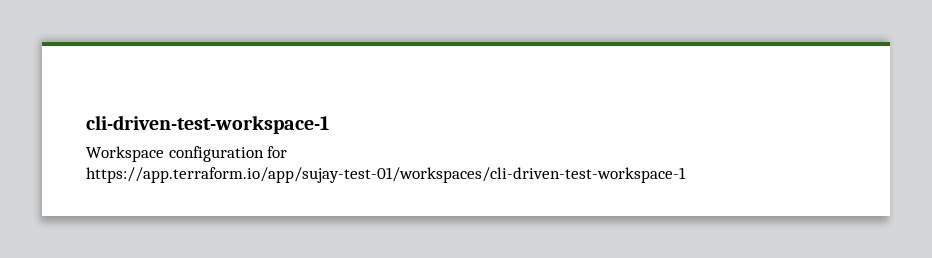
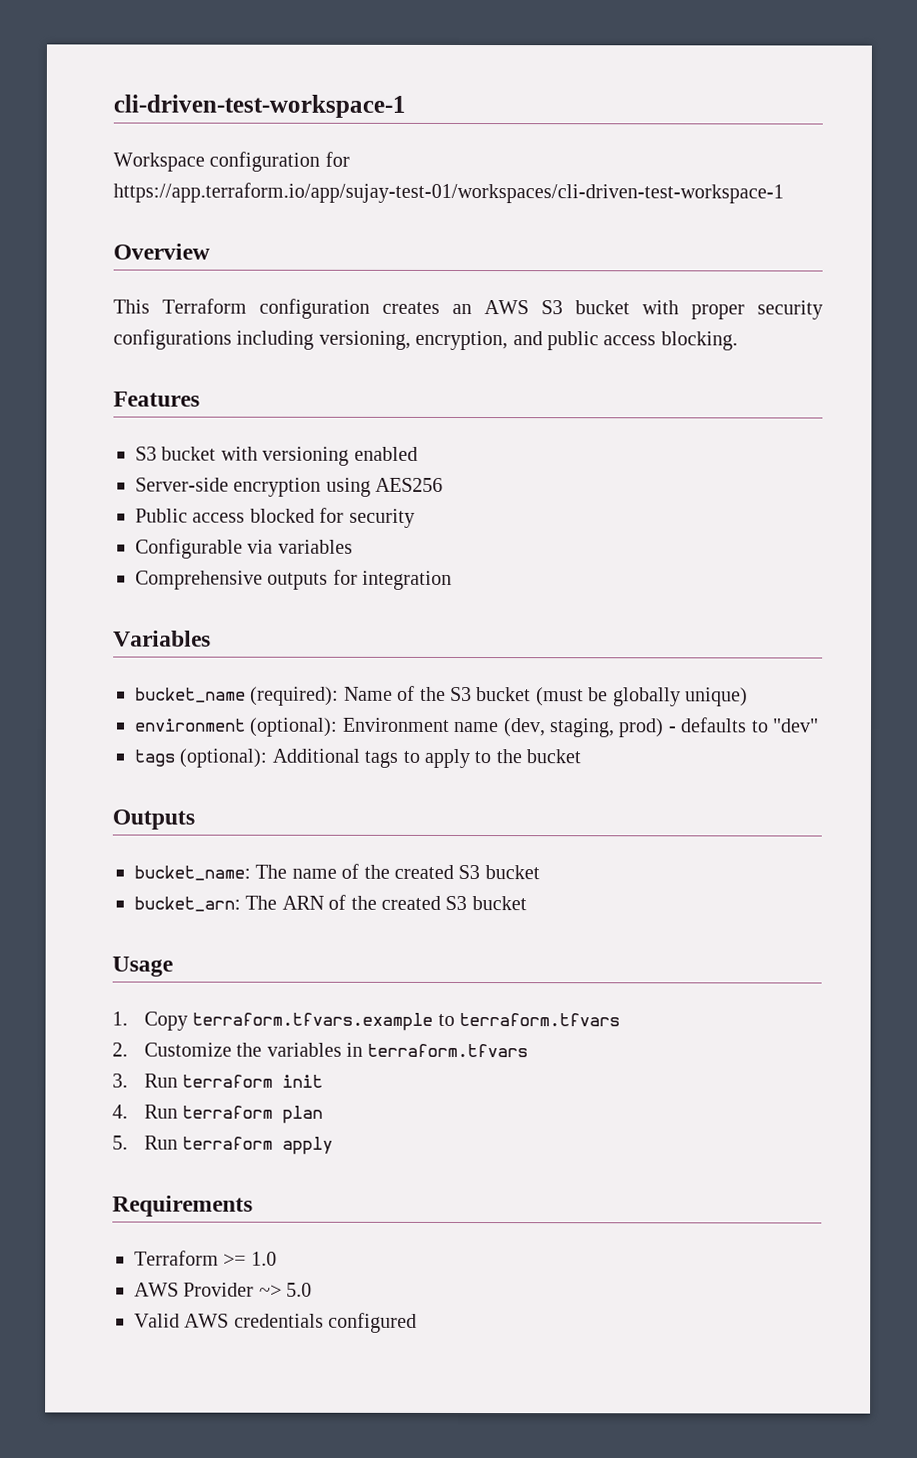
+ Overview
+ This Terraform configuration creates an AWS S3 bucket with proper security configurations including versioning, encryption, and public access blocking.
+ Features
+ S3 bucket with versioning enabled
+ Server-side encryption using AES256
+ Public access blocked for security
+ Configurable via variables
+ Comprehensive outputs for integration
+ Variables
+ bucket_name (required): Name of the S3 bucket (must be globally unique)
+ environment (optional): Environment name (dev, staging, prod) - defaults to "dev"
+ tags (optional): Additional tags to apply to the bucket
+ Outputs
+ bucket_name: The name of the created S3 bucket
+ bucket_arn: The ARN of the created S3 bucket
+ Usage
+ 1. Copy terraform.tfvars.example to terraform.tfvars
+ 2. Customize the variables in terraform.tfvars
+ 3. Run terraform init
+ 4. Run terraform plan
+ 5. Run terraform apply
+ Requirements
+ Terraform >= 1.0
+ AWS Provider ~> 5.0
+ Valid AWS credentials configured

